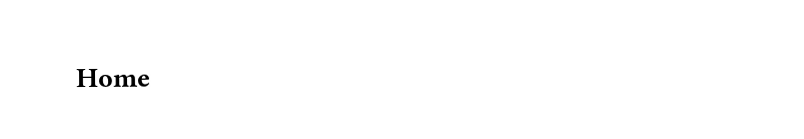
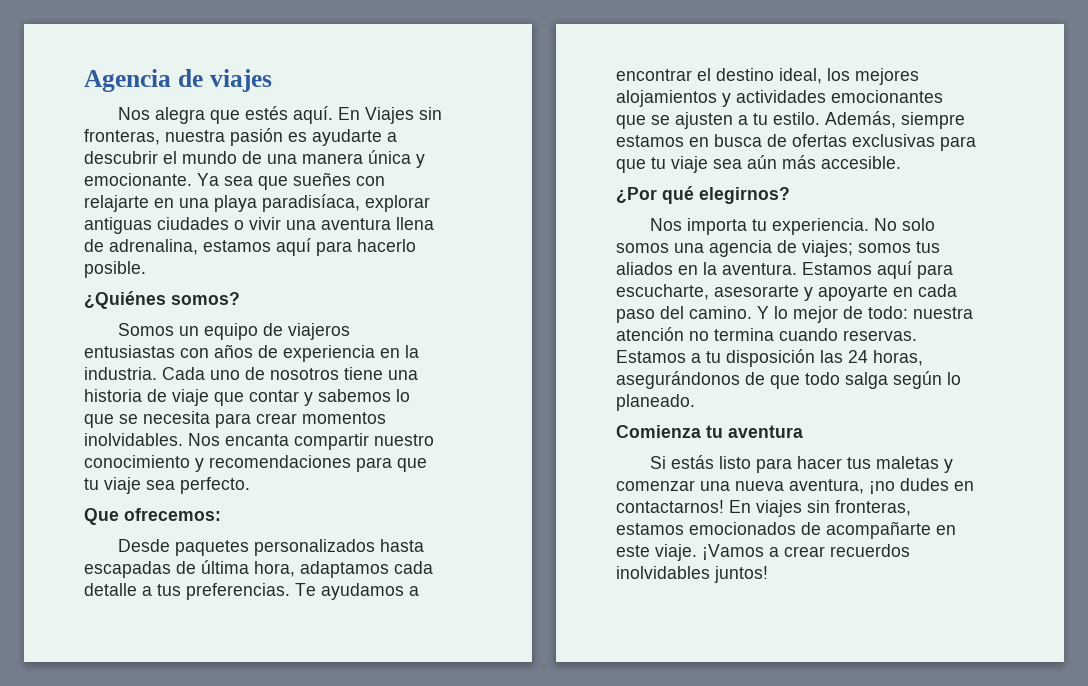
- Home
+ Agencia de viajes
+ Nos alegra que estés aquí. En Viajes sin fronteras, nuestra pasión es ayudarte a descubrir el mundo de una manera única y emocionante. Ya sea que sueñes con relajarte en una playa paradisíaca, explorar antiguas ciudades o vivir una aventura llena de adrenalina, estamos aquí para hacerlo posible.
+ ¿Quiénes somos?
+ Somos un equipo de viajeros entusiastas con años de experiencia en la industria. Cada uno de nosotros tiene una historia de viaje que contar y sabemos lo que se necesita para crear momentos inolvidables. Nos encanta compartir nuestro conocimiento y recomendaciones para que tu viaje sea perfecto.
+ Que ofrecemos:
+ Desde paquetes personalizados hasta escapadas de última hora, adaptamos cada detalle a tus preferencias. Te ayudamos a encontrar el destino ideal, los mejores alojamientos y actividades emocionantes que se ajusten a tu estilo. Además, siempre estamos en busca de ofertas exclusivas para que tu viaje sea aún más accesible.
+ ¿Por qué elegirnos?
+ Nos importa tu experiencia. No solo somos una agencia de viajes; somos tus aliados en la aventura. Estamos aquí para escucharte, asesorarte y apoyarte en cada paso del camino. Y lo mejor de todo: nuestra atención no termina cuando reservas. Estamos a tu disposición las 24 horas, asegurándonos de que todo salga según lo planeado.
+ Comienza tu aventura
+ Si estás listo para hacer tus maletas y comenzar una nueva aventura, ¡no dudes en contactarnos! En viajes sin fronteras, estamos emocionados de acompañarte en este viaje. ¡Vamos a crear recuerdos inolvidables juntos!

